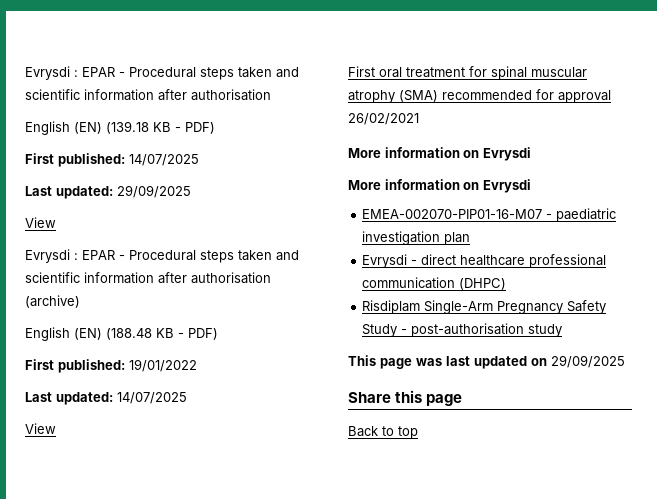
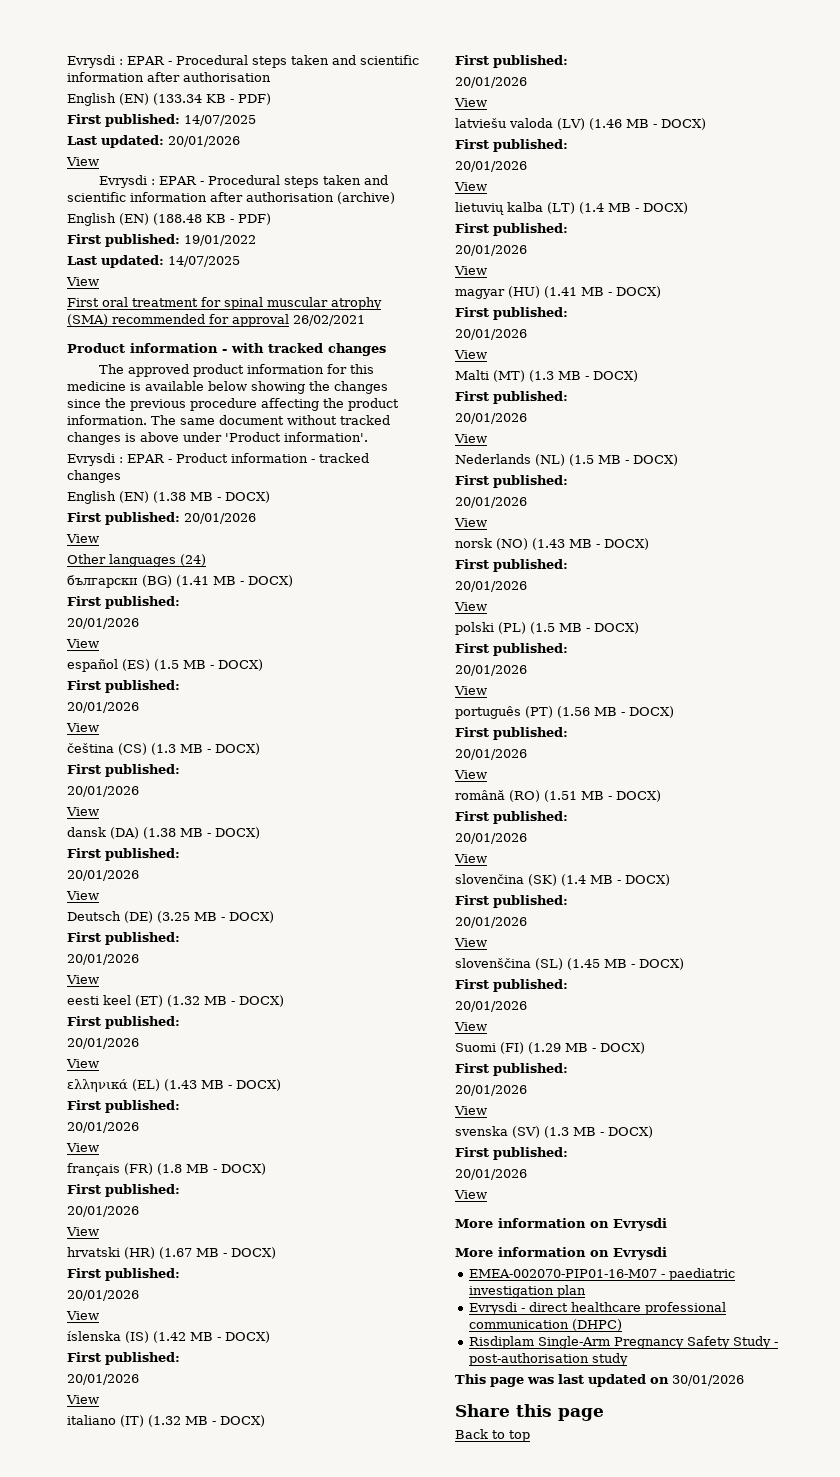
- English (EN) (139.18 KB - PDF)
+ English (EN) (133.34 KB - PDF)
- Last updated: 29/09/2025
+ Last updated: 20/01/2026
+ Product information - with tracked changes
+ The approved product information for this medicine is available below showing the changes since the previous procedure affecting the product information. The same document without tracked changes is above under 'Product information'.
+ Evrysdi : EPAR - Product information - tracked changes
+ English (EN) (1.38 MB - DOCX)
+ First published: 20/01/2026
+ View
+ Other languages (24)
+ български (BG) (1.41 MB - DOCX)
+ First published:
+ 20/01/2026
+ View
+ español (ES) (1.5 MB - DOCX)
+ First published:
+ 20/01/2026
+ View
+ čeština (CS) (1.3 MB - DOCX)
+ First published:
+ 20/01/2026
+ View
+ dansk (DA) (1.38 MB - DOCX)
+ First published:
+ 20/01/2026
+ View
+ Deutsch (DE) (3.25 MB - DOCX)
+ First published:
+ 20/01/2026
+ View
+ eesti keel (ET) (1.32 MB - DOCX)
+ First published:
+ 20/01/2026
+ View
+ ελληνικά (EL) (1.43 MB - DOCX)
+ First published:
+ 20/01/2026
+ View
+ français (FR) (1.8 MB - DOCX)
+ First published:
+ 20/01/2026
+ View
+ hrvatski (HR) (1.67 MB - DOCX)
+ First published:
+ 20/01/2026
+ View
+ íslenska (IS) (1.42 MB - DOCX)
+ First published:
+ 20/01/2026
+ View
+ italiano (IT) (1.32 MB - DOCX)
+ First published:
+ 20/01/2026
+ View
+ latviešu valoda (LV) (1.46 MB - DOCX)
+ First published:
+ 20/01/2026
+ View
+ lietuvių kalba (LT) (1.4 MB - DOCX)
+ First published:
+ 20/01/2026
+ View
+ magyar (HU) (1.41 MB - DOCX)
+ First published:
+ 20/01/2026
+ View
+ Malti (MT) (1.3 MB - DOCX)
+ First published:
+ 20/01/2026
+ View
+ Nederlands (NL) (1.5 MB - DOCX)
+ First published:
+ 20/01/2026
+ View
+ norsk (NO) (1.43 MB - DOCX)
+ First published:
+ 20/01/2026
+ View
+ polski (PL) (1.5 MB - DOCX)
+ First published:
+ 20/01/2026
+ View
+ português (PT) (1.56 MB - DOCX)
+ First published:
+ 20/01/2026
+ View
+ română (RO) (1.51 MB - DOCX)
+ First published:
+ 20/01/2026
+ View
+ slovenčina (SK) (1.4 MB - DOCX)
+ First published:
+ 20/01/2026
+ View
+ slovenščina (SL) (1.45 MB - DOCX)
+ First published:
+ 20/01/2026
+ View
+ Suomi (FI) (1.29 MB - DOCX)
+ First published:
+ 20/01/2026
+ View
+ svenska (SV) (1.3 MB - DOCX)
+ First published:
+ 20/01/2026
+ View
- This page was last updated on 29/09/2025
+ This page was last updated on 30/01/2026

